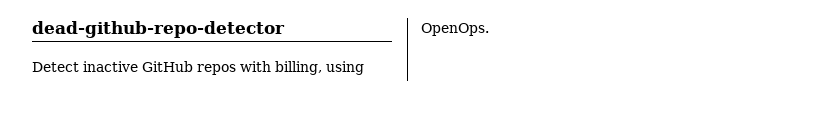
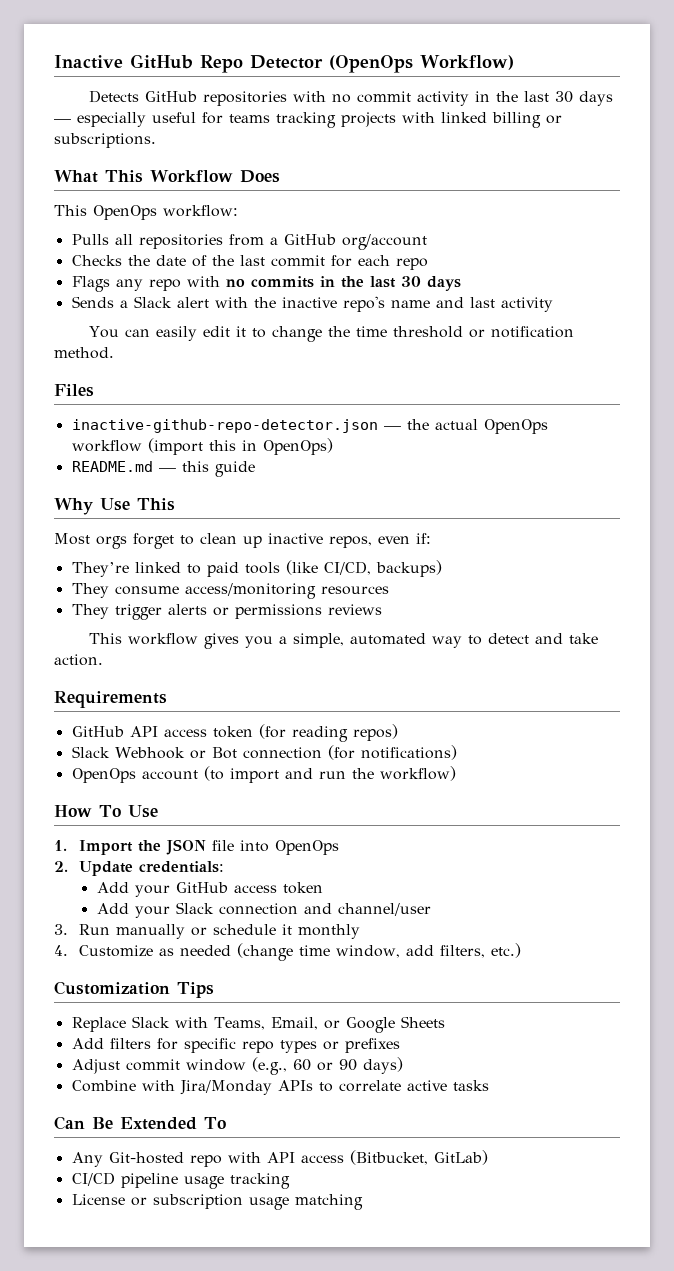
- dead-github-repo-detector
- Detect inactive GitHub repos with billing, using OpenOps.
+ Inactive GitHub Repo Detector (OpenOps Workflow)
+ Detects GitHub repositories with no commit activity in the last 30 days — especially useful for teams tracking projects with linked billing or subscriptions.
+ What This Workflow Does
+ This OpenOps workflow:
+ Pulls all repositories from a GitHub org/account
+ Checks the date of the last commit for each repo
+ Flags any repo with no commits in the last 30 days
+ Sends a Slack alert with the inactive repo's name and last activity
+ You can easily edit it to change the time threshold or notification method.
+ Files
+ inactive-github-repo-detector.json — the actual OpenOps workflow (import this in OpenOps)
+ README.md — this guide
+ Why Use This
+ Most orgs forget to clean up inactive repos, even if:
+ They’re linked to paid tools (like CI/CD, backups)
+ They consume access/monitoring resources
+ They trigger alerts or permissions reviews
+ This workflow gives you a simple, automated way to detect and take action.
+ Requirements
+ GitHub API access token (for reading repos)
+ Slack Webhook or Bot connection (for notifications)
+ OpenOps account (to import and run the workflow)
+ How To Use
+ 1. Import the JSON file into OpenOps
+ 2. Update credentials:
+ Add your GitHub access token
+ Add your Slack connection and channel/user
+ 3. Run manually or schedule it monthly
+ 4. Customize as needed (change time window, add filters, etc.)
+ Customization Tips
+ Replace Slack with Teams, Email, or Google Sheets
+ Add filters for specific repo types or prefixes
+ Adjust commit window (e.g., 60 or 90 days)
+ Combine with Jira/Monday APIs to correlate active tasks
+ Can Be Extended To
+ Any Git-hosted repo with API access (Bitbucket, GitLab)
+ CI/CD pipeline usage tracking
+ License or subscription usage matching

